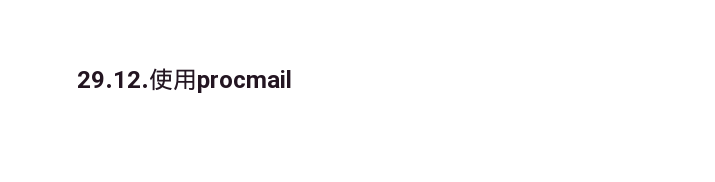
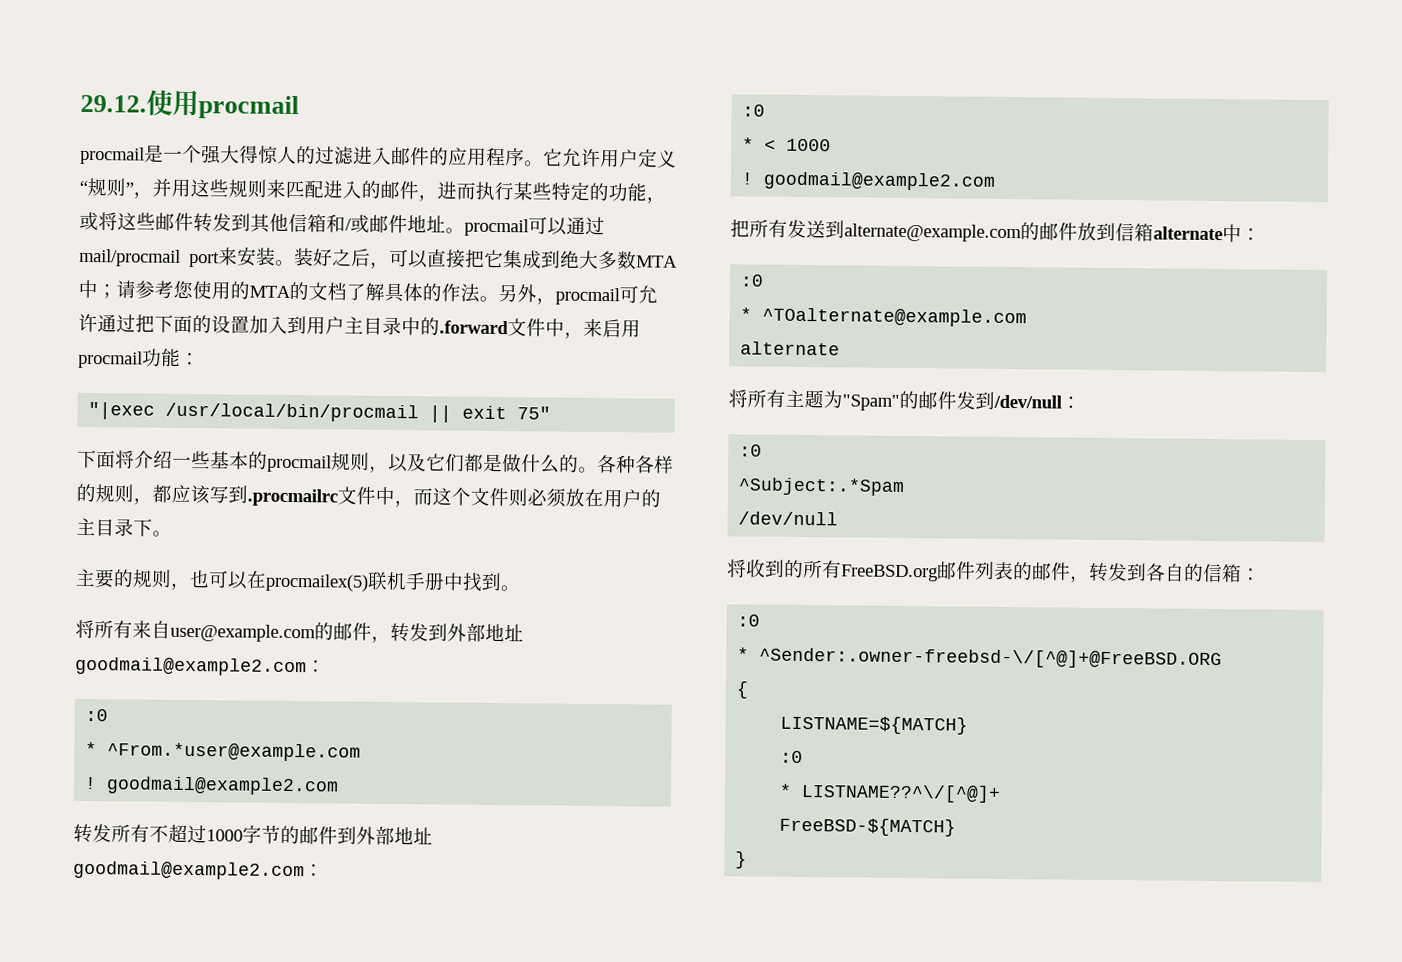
+ procmail是一个强大得惊人的过滤进入邮件的应用程序。它允许用户定义“规则”，并用这些规则来匹配进入的邮件，进而执行某些特定的功能，或将这些邮件转发到其他信箱和/或邮件地址。procmail可以通过mail/procmail port来安装。装好之后，可以直接把它集成到绝大多数MTA中；请参考您使用的MTA的文档了解具体的作法。另外，procmail可允许通过把下面的设置加入到用户主目录中的.forward文件中，来启用procmail功能：
+ "|exec /usr/local/bin/procmail || exit 75"
+ 下面将介绍一些基本的procmail规则，以及它们都是做什么的。各种各样的规则，都应该写到.procmailrc文件中，而这个文件则必须放在用户的主目录下。
+ 主要的规则，也可以在procmailex(5)联机手册中找到。
+ 将所有来自user@example.com的邮件，转发到外部地址goodmail@example2.com：
+ :0
+ * ^From.*user@example.com
+ ! goodmail@example2.com
+ 转发所有不超过1000字节的邮件到外部地址goodmail@example2.com：
+ :0
+ * < 1000
+ ! goodmail@example2.com
+ 把所有发送到alternate@example.com的邮件放到信箱alternate中：
+ :0
+ * ^TOalternate@example.com
+ alternate
+ 将所有主题为"Spam"的邮件发到/dev/null：
+ :0
+ ^Subject:.*Spam
+ /dev/null
+ 将收到的所有FreeBSD.org邮件列表的邮件，转发到各自的信箱：
+ :0
+ * ^Sender:.owner-freebsd-\/[^@]+@FreeBSD.ORG
+ {
+ LISTNAME=${MATCH}
+ :0
+ * LISTNAME??^\/[^@]+
+ FreeBSD-${MATCH}
+ }

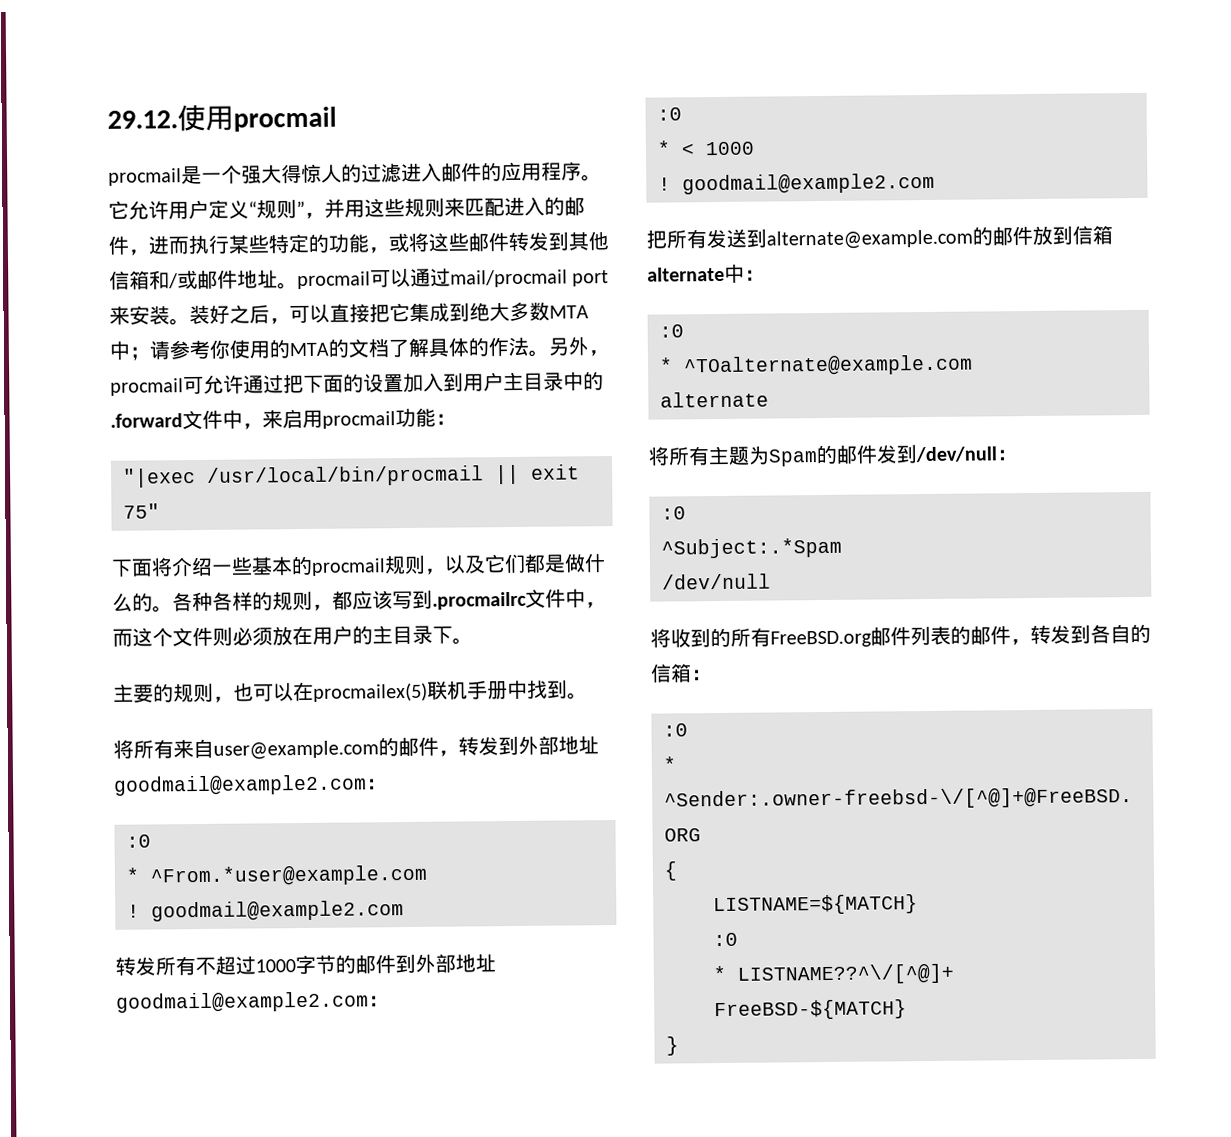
- 装好之后，可以直接把它集成到绝大多数MTA中；请参考您使用的MTA的文档了解具体的作法。
+ 装好之后，可以直接把它集成到绝大多数MTA中；请参考你使用的MTA的文档了解具体的作法。
- 将所有主题为"Spam"的邮件发到/dev/null：
+ 将所有主题为Spam的邮件发到/dev/null：

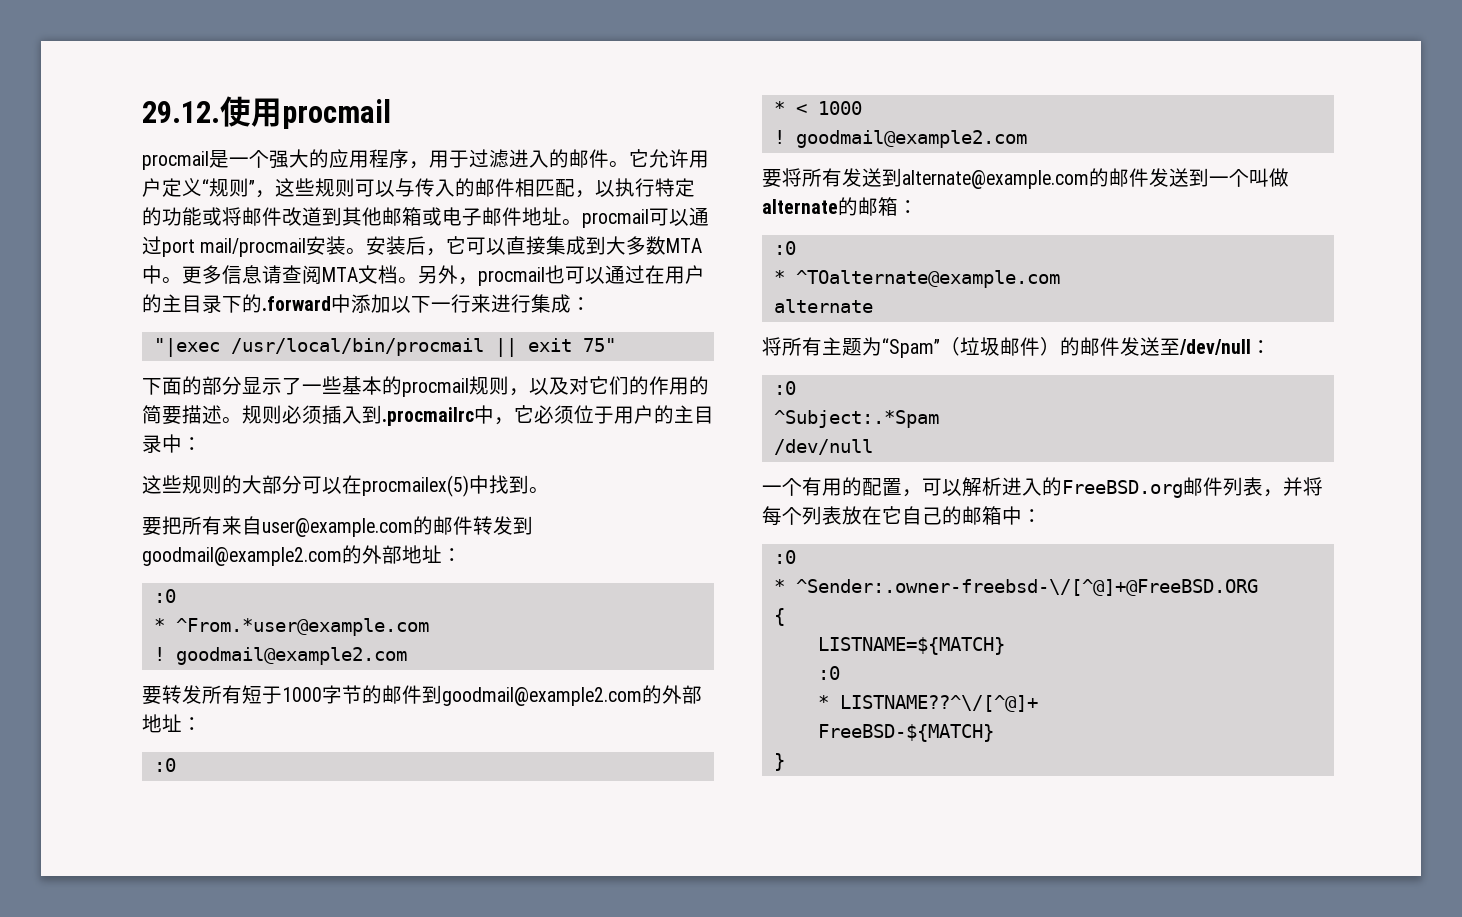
- procmail是一个强大得惊人的过滤进入邮件的应用程序。
+ procmail是一个强大的应用程序，用于过滤进入的邮件。
- 它允许用户定义“规则”，并用这些规则来匹配进入的邮件，进而执行某些特定的功能，或将这些邮件转发到其他信箱和/或邮件地址。procmail可以通过mail/procmail port来安装。装好之后，可以直接把它集成到绝大多数MTA中；请参考你使用的MTA的文档了解具体的作法。另外，procmail可允许通过把下面的设置加入到用户主目录中的.forward文件中，来启用procmail功能：
+ 它允许用户定义“规则”，这些规则可以与传入的邮件相匹配，以执行特定的功能或将邮件改道到其他邮箱或电子邮件地址。procmail可以通过port mail/procmail安装。安装后，它可以直接集成到大多数MTA中。更多信息请查阅MTA文档。另外，procmail也可以通过在用户的主目录下的.forward中添加以下一行来进行集成：
- 下面将介绍一些基本的procmail规则，以及它们都是做什么的。各种各样的规则，都应该写到.procmailrc文件中，而这个文件则必须放在用户的主目录下。
- 主要的规则，也可以在procmailex(5)联机手册中找到。
+ 下面的部分显示了一些基本的procmail规则，以及对它们的作用的简要描述。规则必须插入到.procmailrc中，它必须位于用户的主目录中：
+ 这些规则的大部分可以在procmailex(5)中找到。
- 将所有来自user@example.com的邮件，转发到外部地址goodmail@example2.com：
+ 要把所有来自user@example.com的邮件转发到goodmail@example2.com的外部地址：
- 转发所有不超过1000字节的邮件到外部地址goodmail@example2.com：
+ 要转发所有短于1000字节的邮件到goodmail@example2.com的外部地址：
- 把所有发送到alternate@example.com的邮件放到信箱alternate中：
+ 要将所有发送到alternate@example.com的邮件发送到一个叫做alternate的邮箱：
- 将所有主题为Spam的邮件发到/dev/null：
+ 将所有主题为“Spam”（垃圾邮件）的邮件发送至/dev/null：
- 将收到的所有FreeBSD.org邮件列表的邮件，转发到各自的信箱：
+ 一个有用的配置，可以解析进入的FreeBSD.org邮件列表，并将每个列表放在它自己的邮箱中：

